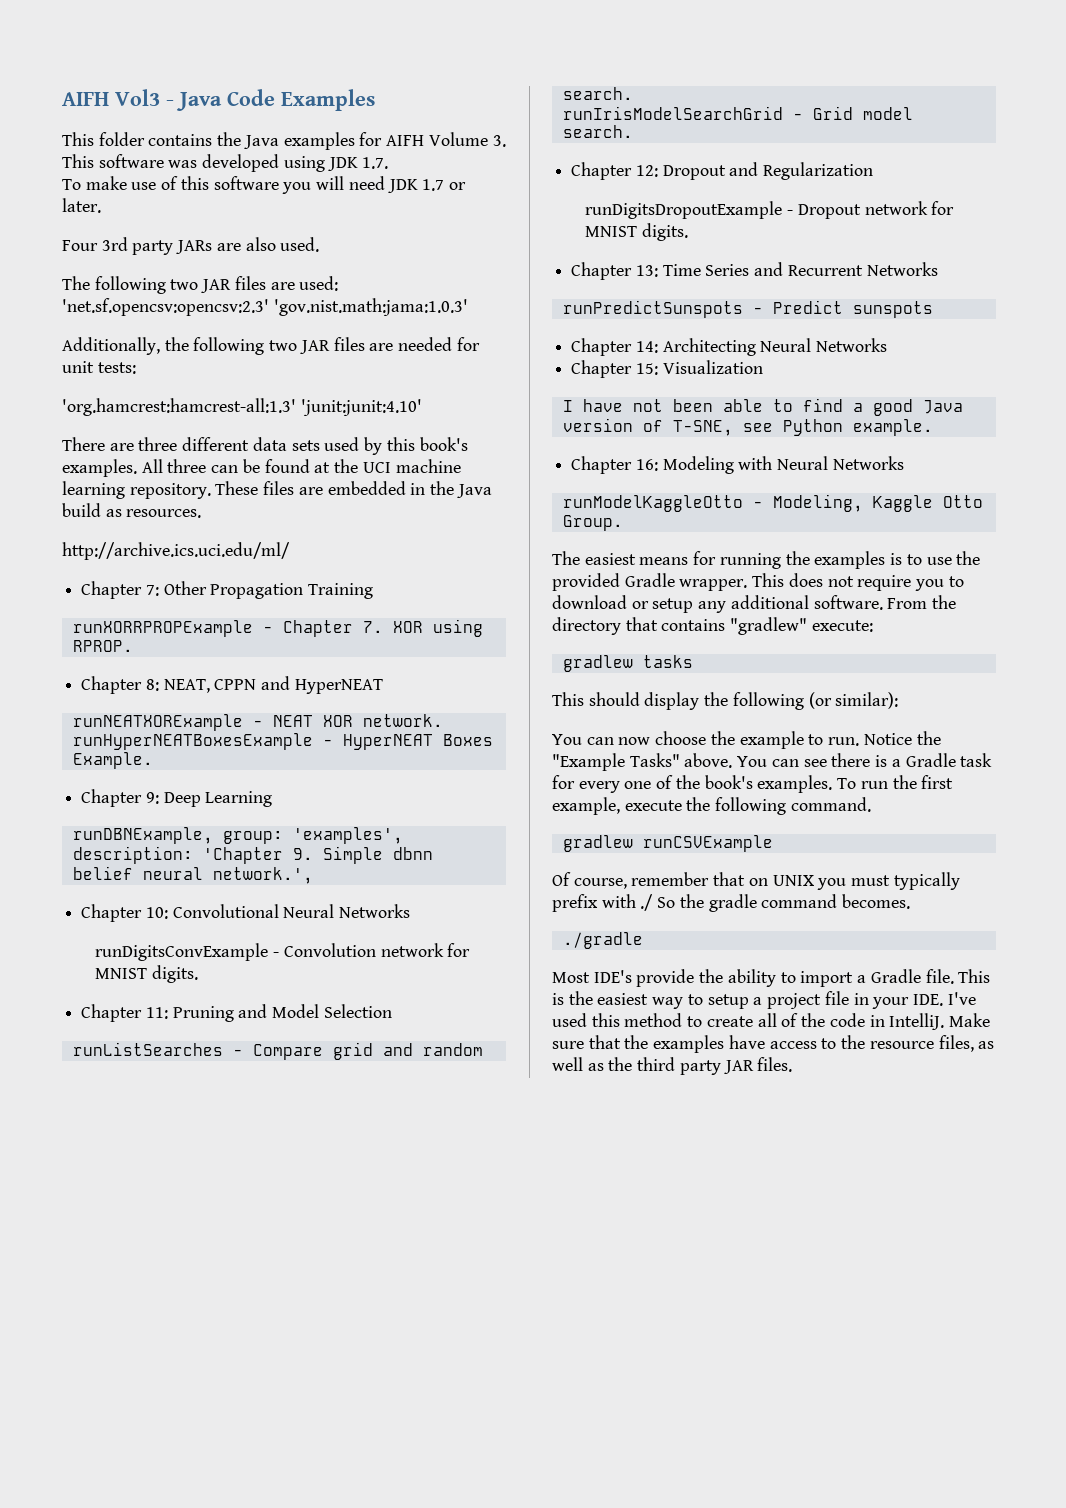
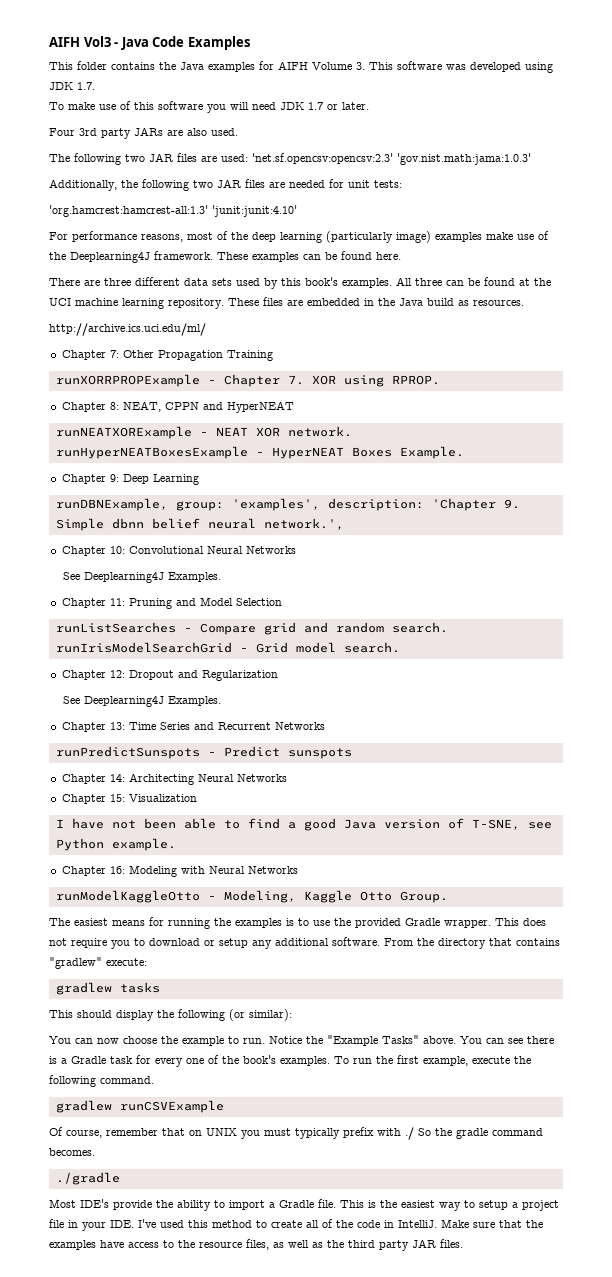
+ For performance reasons, most of the deep learning (particularly image) examples make use of the Deeplearning4J framework. These examples can be found here.
  Chapter 10: Convolutional Neural Networks
- runDigitsConvExample - Convolution network for MNIST digits.
+ See Deeplearning4J Examples.
  Chapter 12: Dropout and Regularization
- runDigitsDropoutExample - Dropout network for MNIST digits.
+ See Deeplearning4J Examples.

